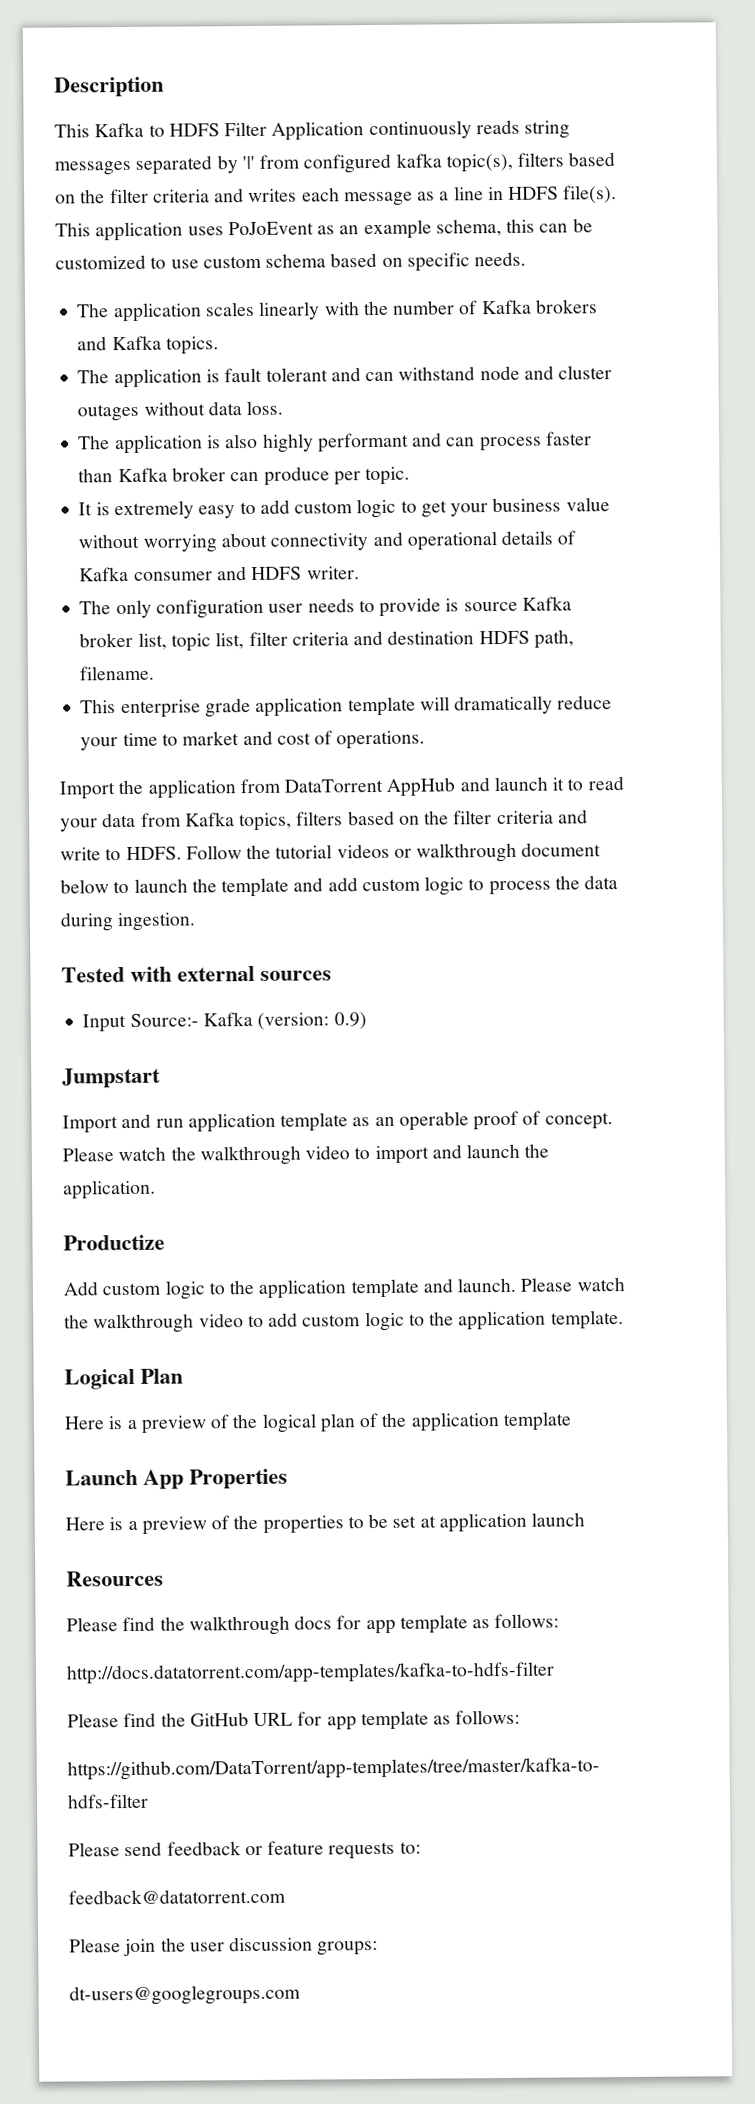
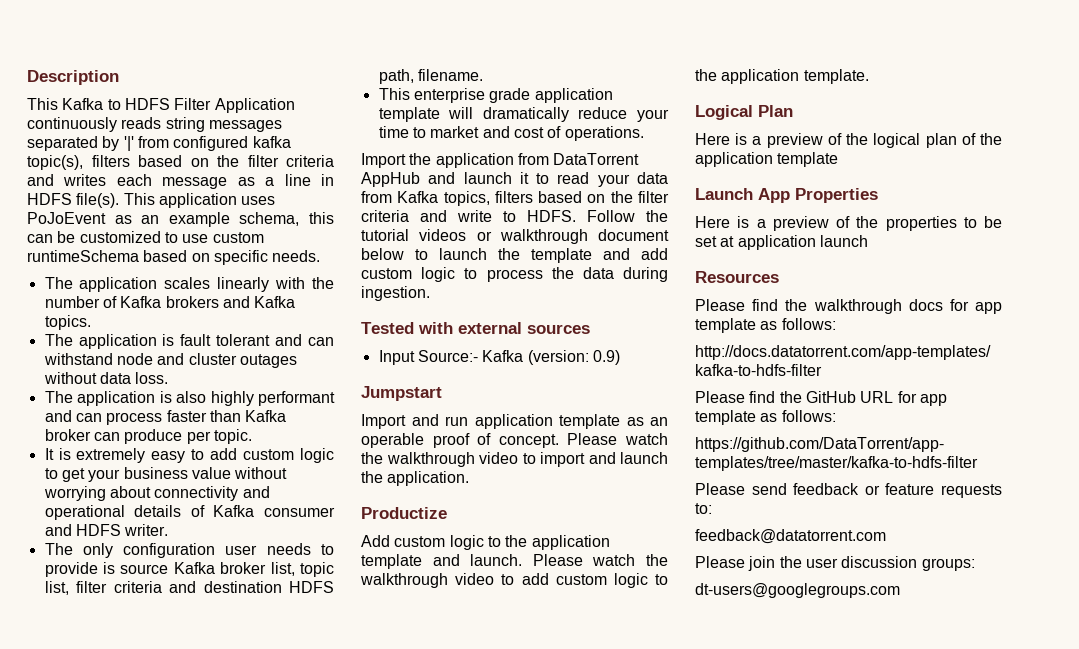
- This application uses PoJoEvent as an example schema, this can be customized to use custom schema based on specific needs.
+ This application uses PoJoEvent as an example schema, this can be customized to use custom runtimeSchema based on specific needs.

